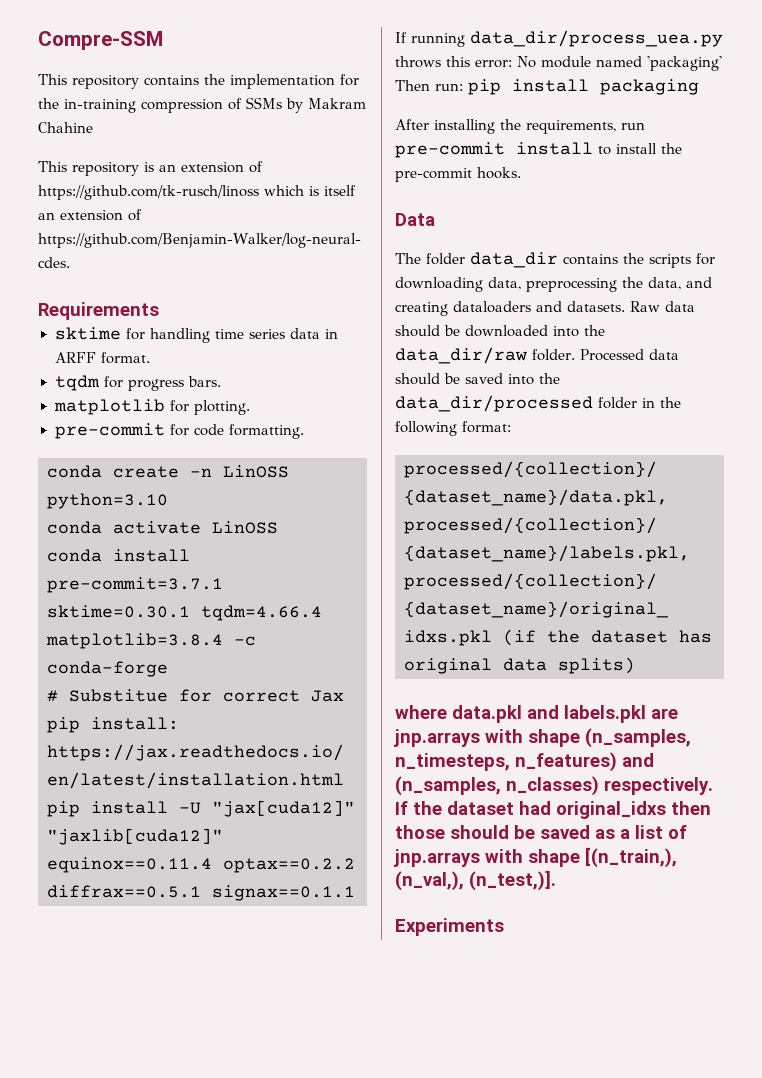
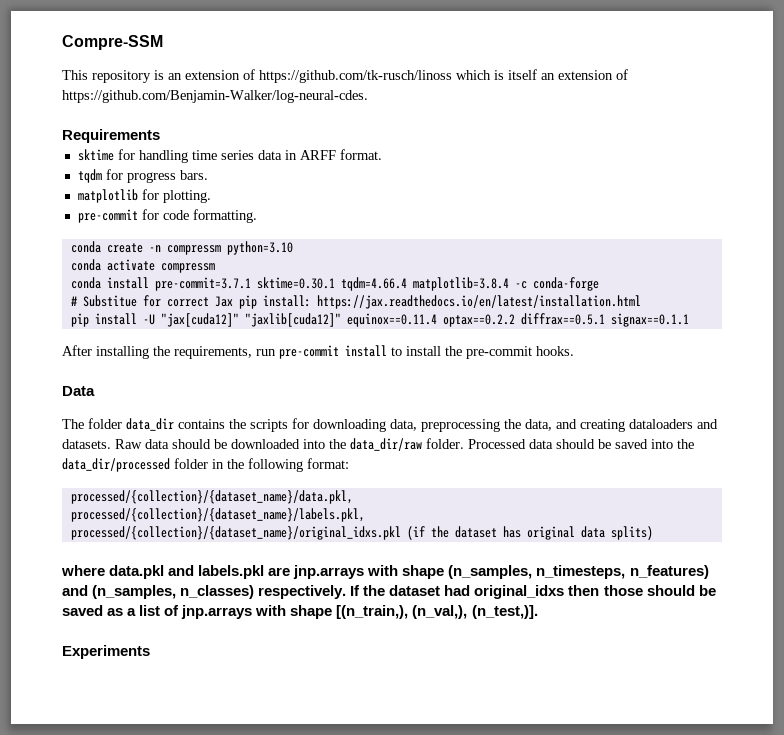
- This repository contains the implementation for the in-training compression of SSMs by Makram Chahine
- conda create -n LinOSS python=3.10
+ conda create -n compressm python=3.10
- conda activate LinOSS
+ conda activate compressm
- If running data_dir/process_uea.py throws this error: No module named 'packaging' Then run: pip install packaging

